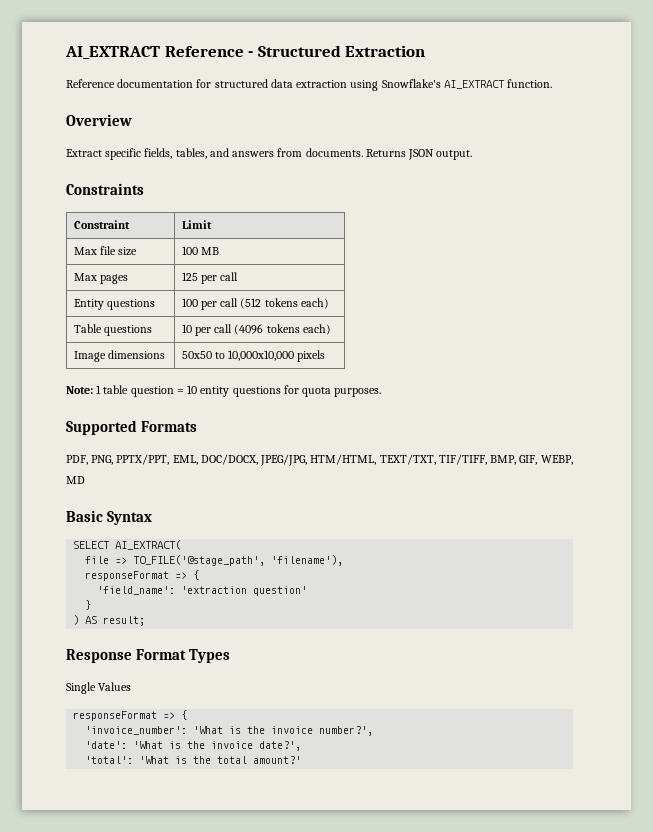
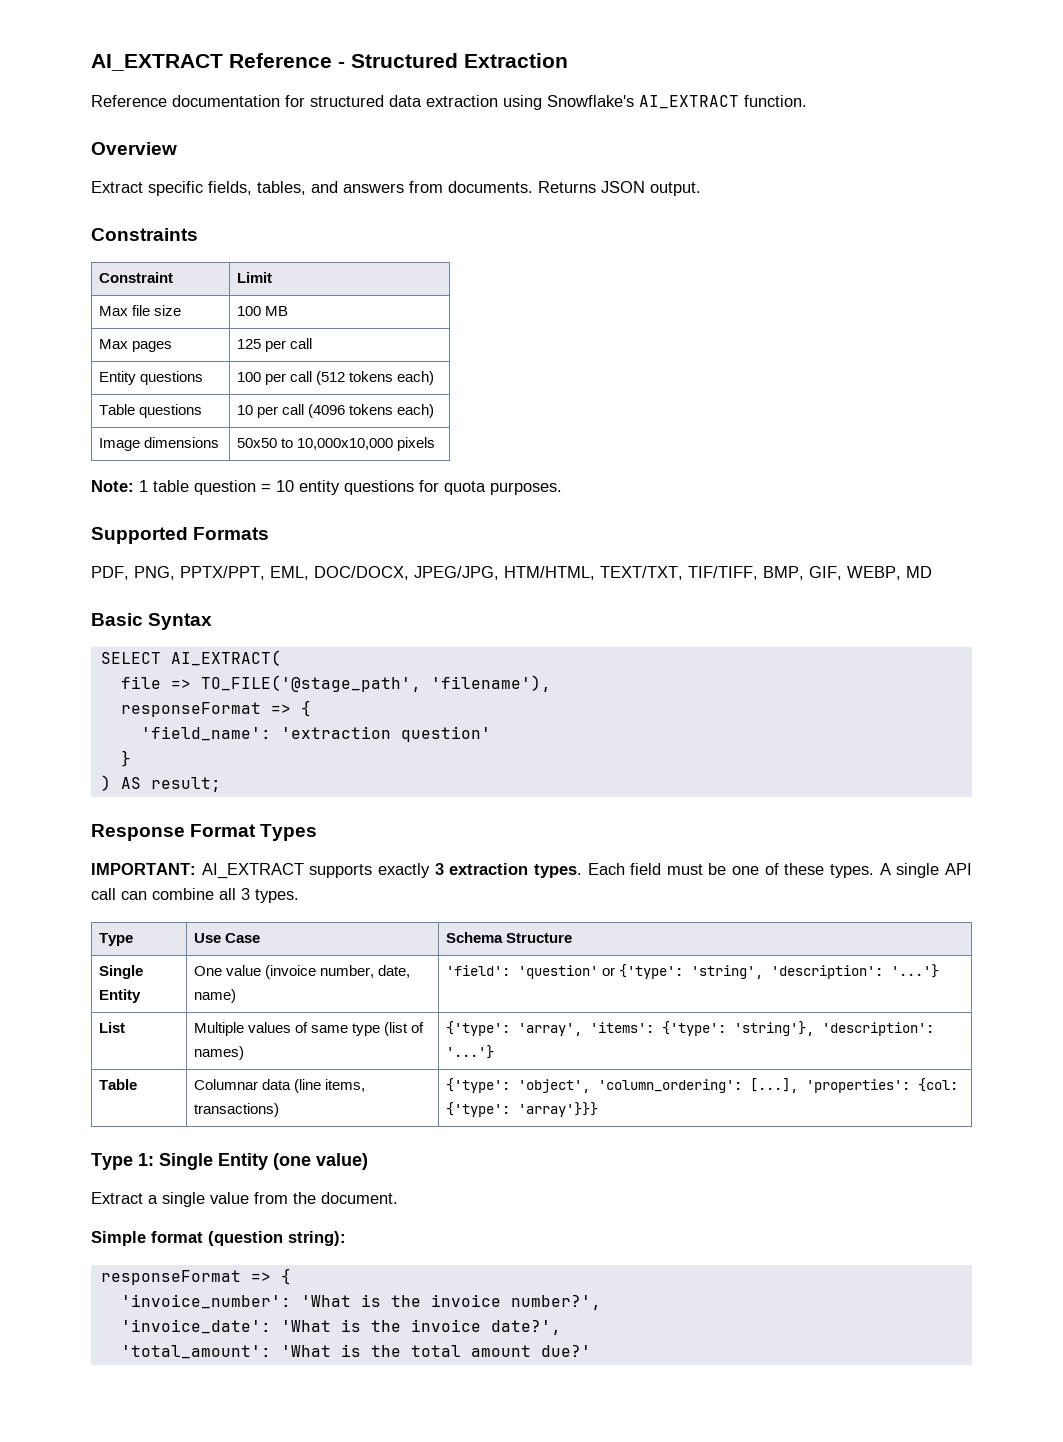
- Single Values
+ IMPORTANT: AI_EXTRACT supports exactly 3 extraction types. Each field must be one of these types. A single API call can combine all 3 types.
+ Type | Use Case | Schema Structure
+ Single Entity | One value (invoice number, date, name) | 'field': 'question' or {'type': 'string', 'description': '...'}
+ List | Multiple values of same type (list of names) | {'type': 'array', 'items': {'type': 'string'}, 'description': '...'}
+ Table | Columnar data (line items, transactions) | {'type': 'object', 'column_ordering': [...], 'properties': {col: {'type': 'array'}}}
+ Type 1: Single Entity (one value)
+ Extract a single value from the document.
+ Simple format (question string):
- 'date': 'What is the invoice date?',
+ 'invoice_date': 'What is the invoice date?',
- 'total': 'What is the total amount?'
+ 'total_amount': 'What is the total amount due?'

